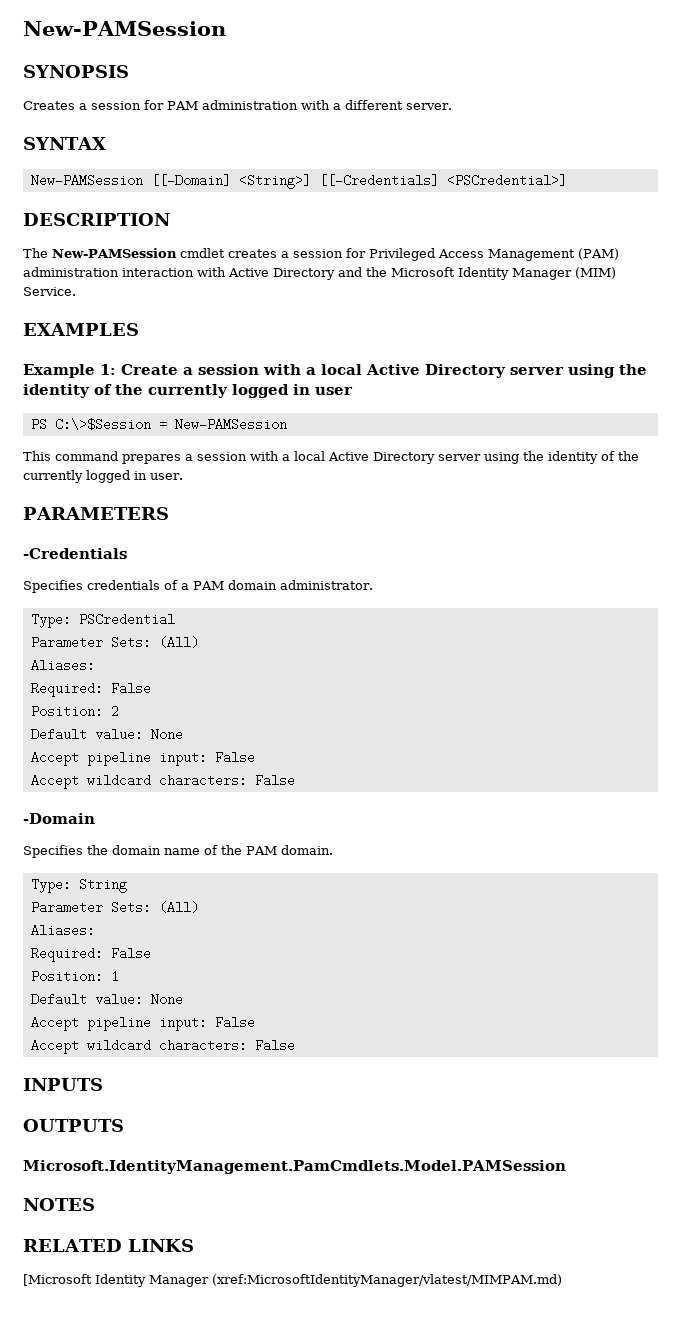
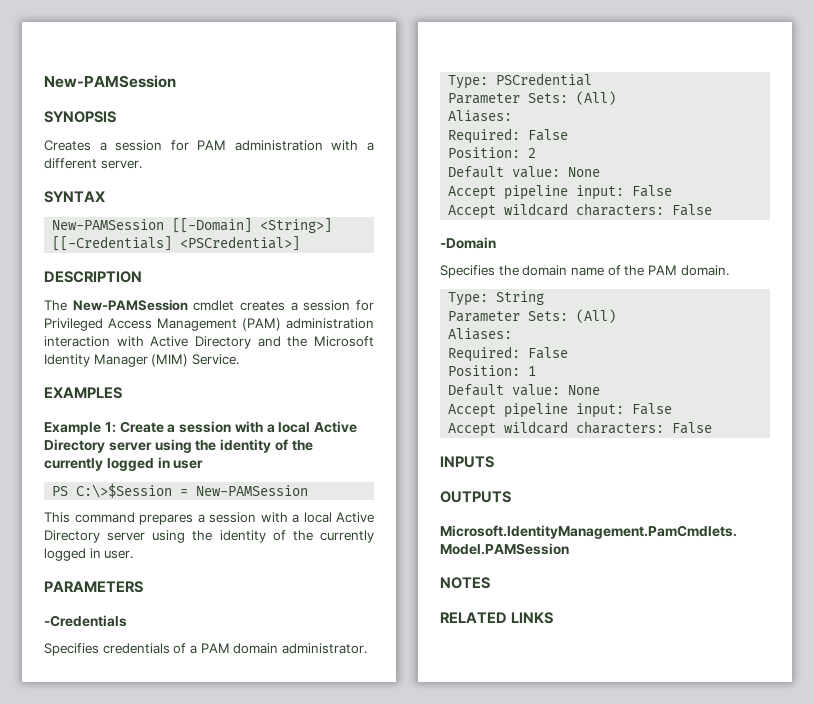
- [Microsoft Identity Manager (xref:MicrosoftIdentityManager/vlatest/MIMPAM.md)

